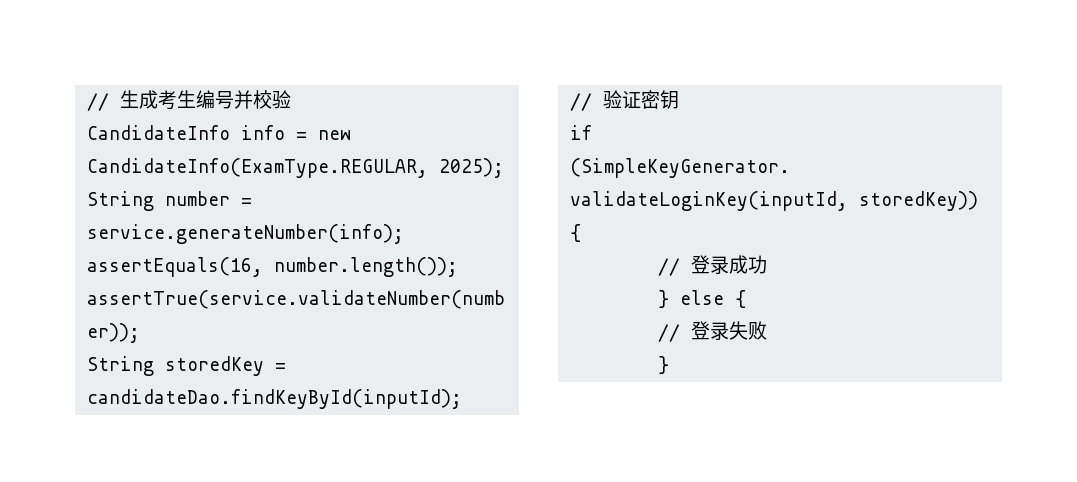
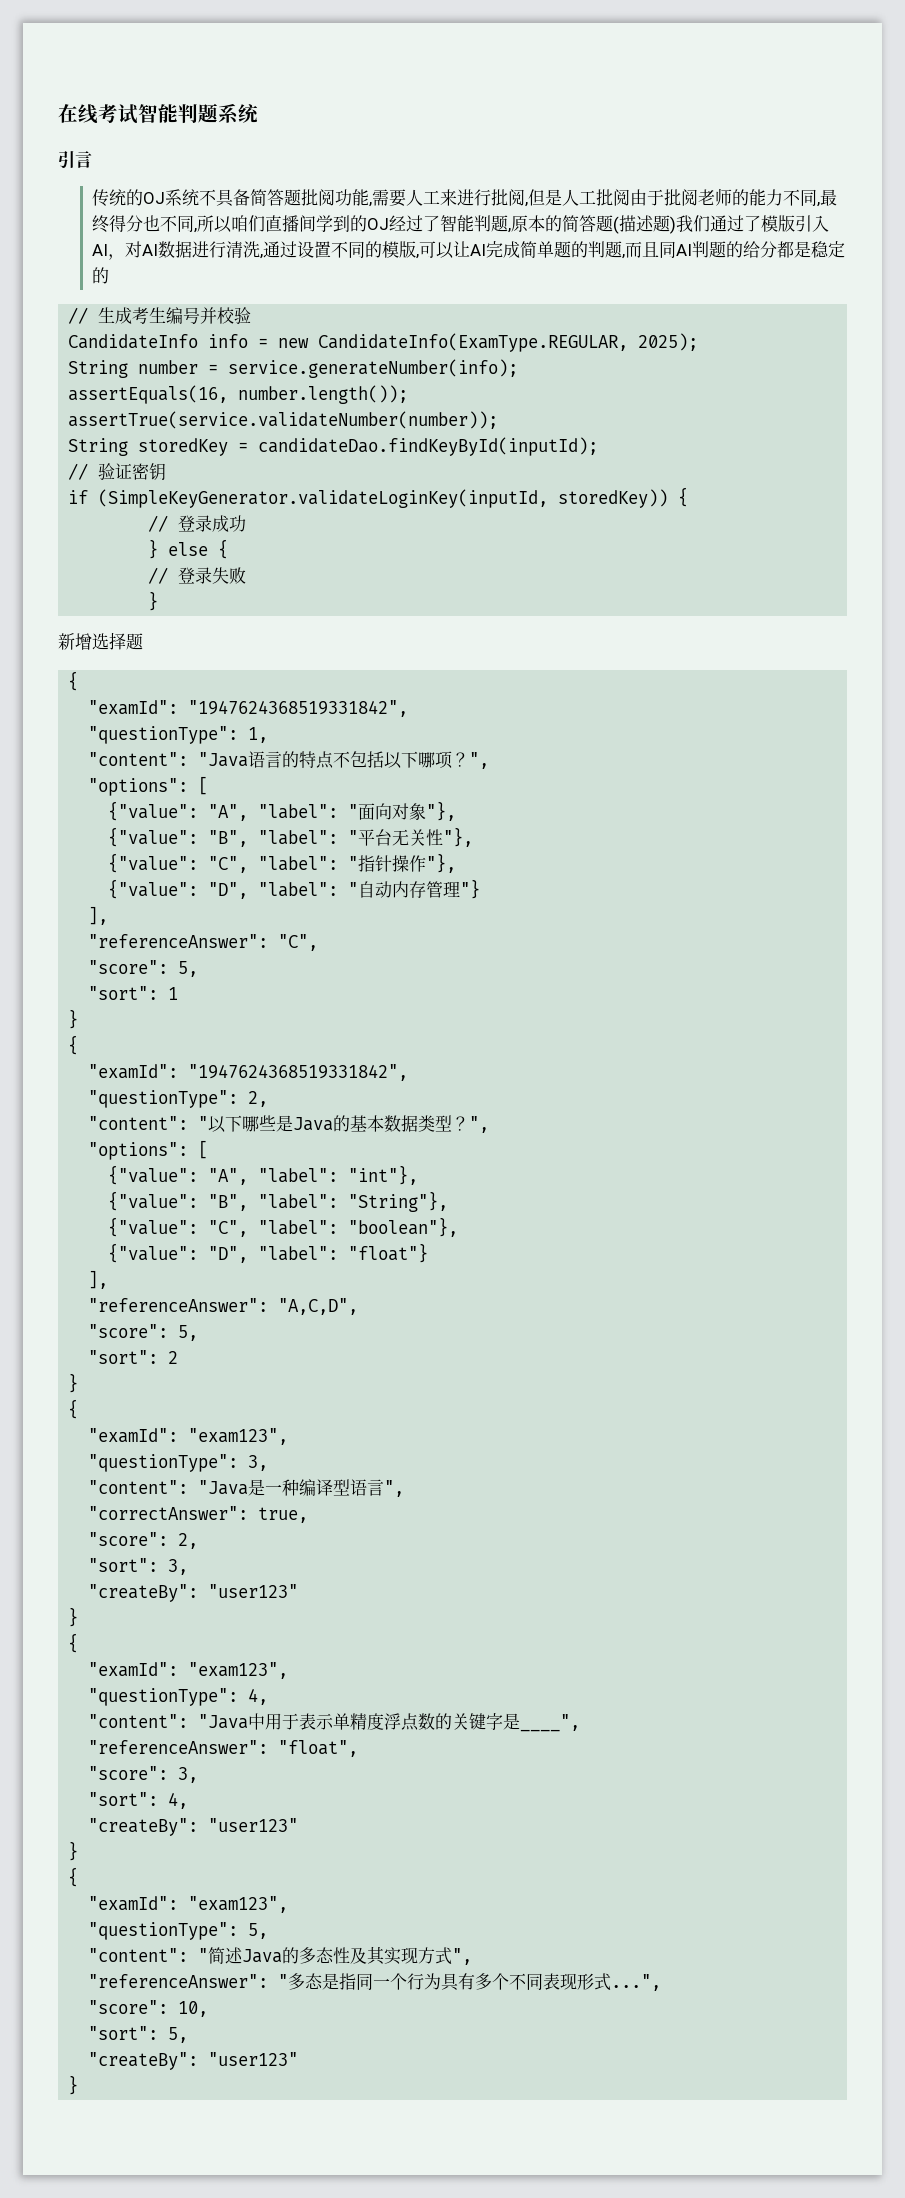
+ 在线考试智能判题系统
+ 引言
+ 传统的OJ系统不具备简答题批阅功能,需要人工来进行批阅,但是人工批阅由于批阅老师的能力不同,最终得分也不同,所以咱们直播间学到的OJ经过了智能判题,原本的简答题(描述题)我们通过了模版引入AI，对AI数据进行清洗,通过设置不同的模版,可以让AI完成简单题的判题,而且同AI判题的给分都是稳定的
+ 新增选择题
+ {
+ "examId": "1947624368519331842",
+ "questionType": 1,
+ "content": "Java语言的特点不包括以下哪项？",
+ "options": [
+ {"value": "A", "label": "面向对象"},
+ {"value": "B", "label": "平台无关性"},
+ {"value": "C", "label": "指针操作"},
+ {"value": "D", "label": "自动内存管理"}
+ ],
+ "referenceAnswer": "C",
+ "score": 5,
+ "sort": 1
+ }
+ {
+ "examId": "1947624368519331842",
+ "questionType": 2,
+ "content": "以下哪些是Java的基本数据类型？",
+ "options": [
+ {"value": "A", "label": "int"},
+ {"value": "B", "label": "String"},
+ {"value": "C", "label": "boolean"},
+ {"value": "D", "label": "float"}
+ ],
+ "referenceAnswer": "A,C,D",
+ "score": 5,
+ "sort": 2
+ }
+ {
+ "examId": "exam123",
+ "questionType": 3,
+ "content": "Java是一种编译型语言",
+ "correctAnswer": true,
+ "score": 2,
+ "sort": 3,
+ "createBy": "user123"
+ }
+ {
+ "examId": "exam123",
+ "questionType": 4,
+ "content": "Java中用于表示单精度浮点数的关键字是____",
+ "referenceAnswer": "float",
+ "score": 3,
+ "sort": 4,
+ "createBy": "user123"
+ }
+ {
+ "examId": "exam123",
+ "questionType": 5,
+ "content": "简述Java的多态性及其实现方式",
+ "referenceAnswer": "多态是指同一个行为具有多个不同表现形式...",
+ "score": 10,
+ "sort": 5,
+ "createBy": "user123"
+ }

